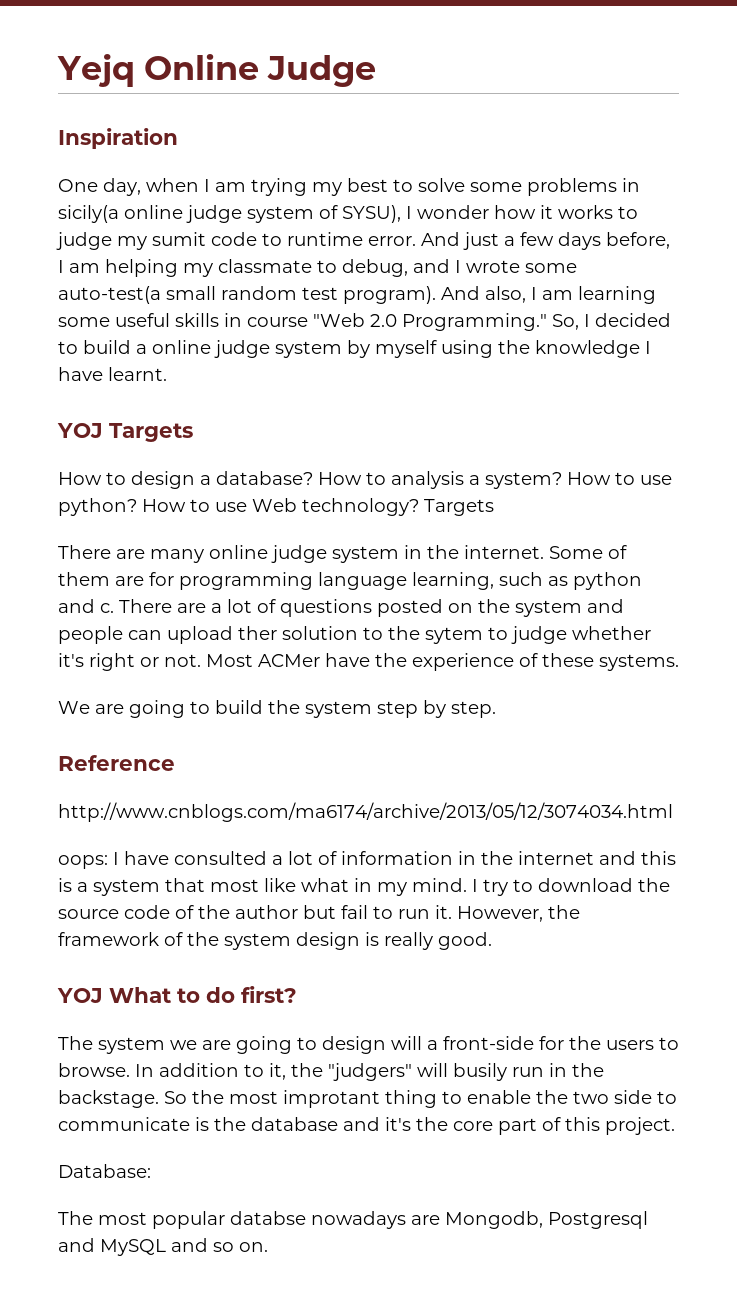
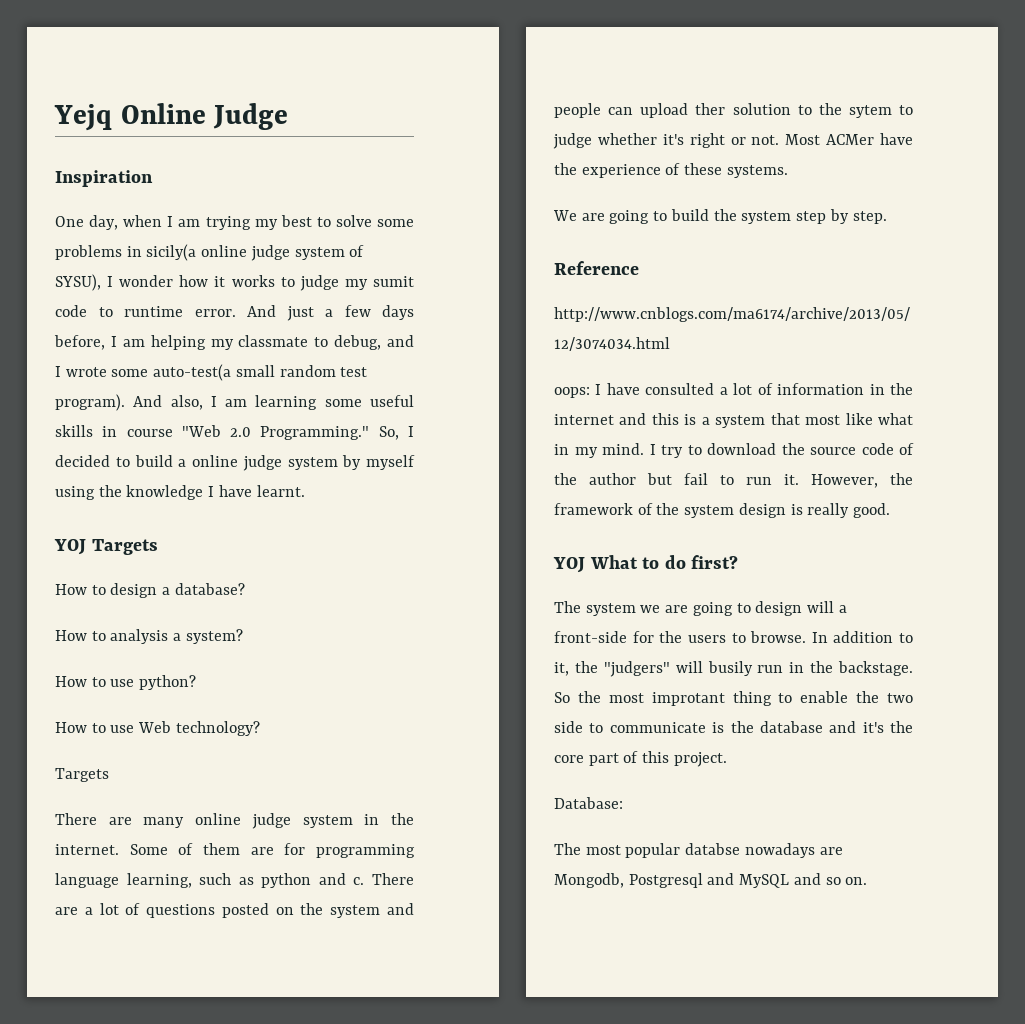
- How to design a database? How to analysis a system? How to use python? How to use Web technology? Targets
+ How to design a database?
+ How to analysis a system?
+ How to use python?
+ How to use Web technology?
+ Targets

